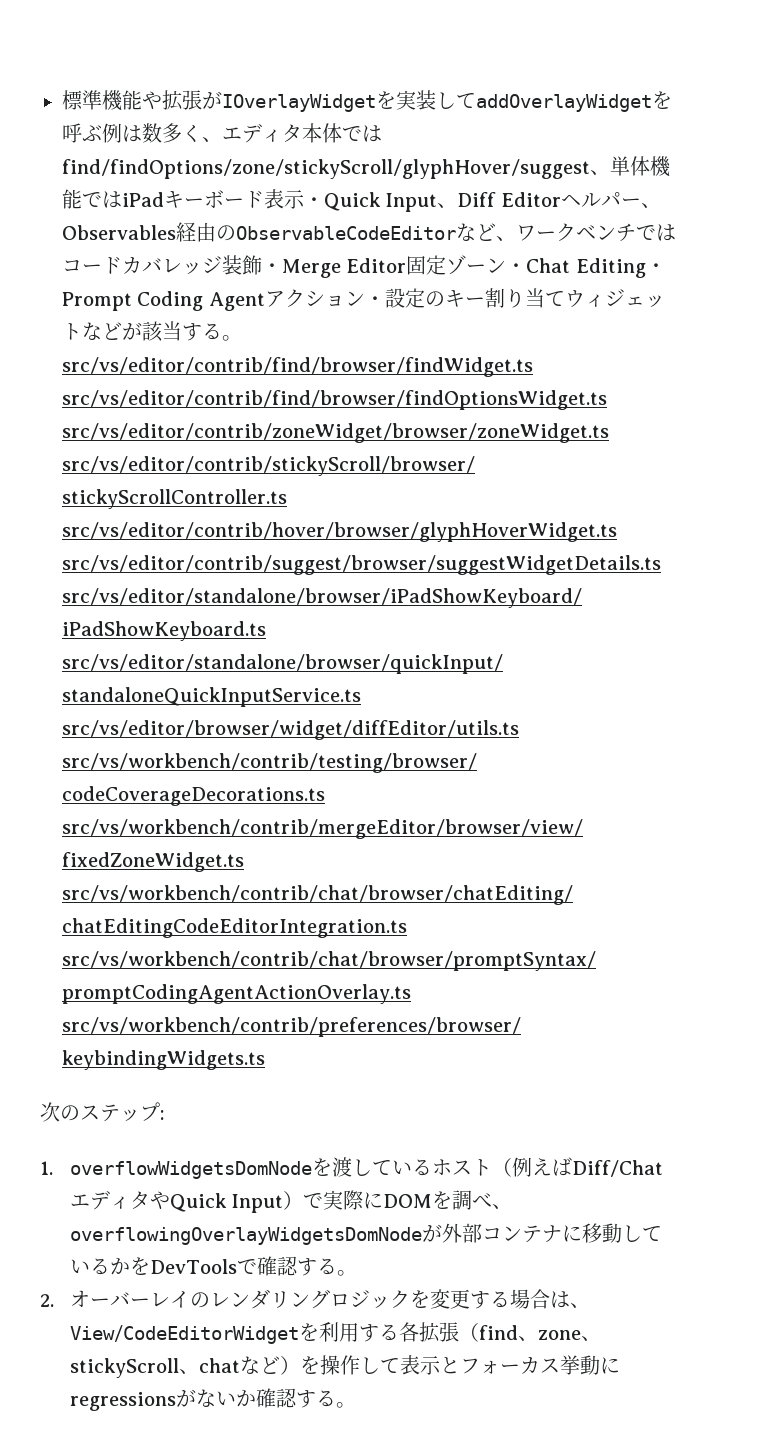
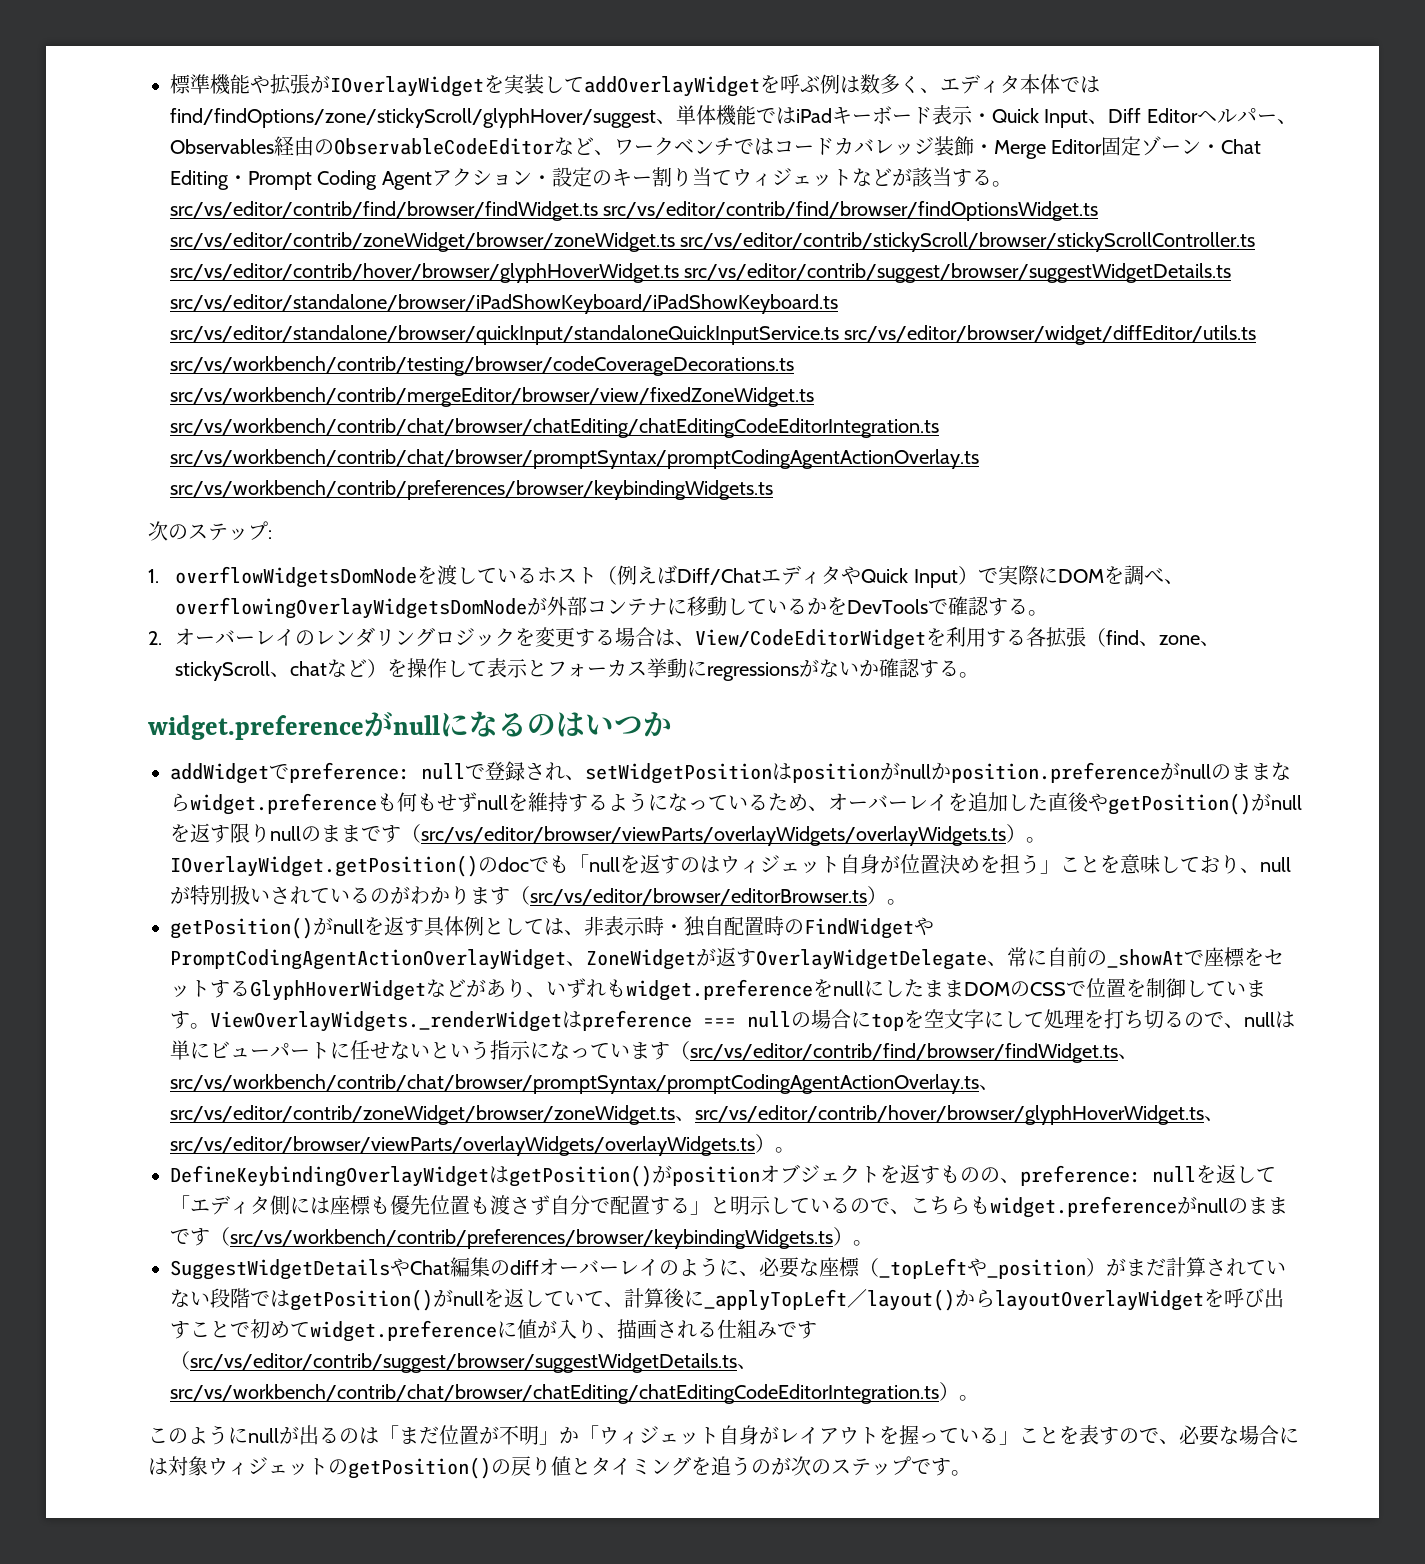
+ widget.preferenceがnullになるのはいつか
+ addWidgetでpreference: nullで登録され、setWidgetPositionはpositionがnullかposition.preferenceがnullのままならwidget.preferenceも何もせずnullを維持するようになっているため、オーバーレイを追加した直後やgetPosition()がnullを返す限りnullのままです（src/vs/editor/browser/viewParts/overlayWidgets/overlayWidgets.ts）。IOverlayWidget.getPosition()のdocでも「nullを返すのはウィジェット自身が位置決めを担う」ことを意味しており、nullが特別扱いされているのがわかります（src/vs/editor/browser/editorBrowser.ts）。
+ getPosition()がnullを返す具体例としては、非表示時・独自配置時のFindWidgetやPromptCodingAgentActionOverlayWidget、ZoneWidgetが返すOverlayWidgetDelegate、常に自前の_showAtで座標をセットするGlyphHoverWidgetなどがあり、いずれもwidget.preferenceをnullにしたままDOMのCSSで位置を制御しています。ViewOverlayWidgets._renderWidgetはpreference === nullの場合にtopを空文字にして処理を打ち切るので、nullは単にビューパートに任せないという指示になっています（src/vs/editor/contrib/find/browser/findWidget.ts、src/vs/workbench/contrib/chat/browser/promptSyntax/promptCodingAgentActionOverlay.ts、src/vs/editor/contrib/zoneWidget/browser/zoneWidget.ts、src/vs/editor/contrib/hover/browser/glyphHoverWidget.ts、src/vs/editor/browser/viewParts/overlayWidgets/overlayWidgets.ts）。
+ DefineKeybindingOverlayWidgetはgetPosition()がpositionオブジェクトを返すものの、preference: nullを返して「エディタ側には座標も優先位置も渡さず自分で配置する」と明示しているので、こちらもwidget.preferenceがnullのままです（src/vs/workbench/contrib/preferences/browser/keybindingWidgets.ts）。
+ SuggestWidgetDetailsやChat編集のdiffオーバーレイのように、必要な座標（_topLeftや_position）がまだ計算されていない段階ではgetPosition()がnullを返していて、計算後に_applyTopLeft／layout()からlayoutOverlayWidgetを呼び出すことで初めてwidget.preferenceに値が入り、描画される仕組みです（src/vs/editor/contrib/suggest/browser/suggestWidgetDetails.ts、src/vs/workbench/contrib/chat/browser/chatEditing/chatEditingCodeEditorIntegration.ts）。
+ このようにnullが出るのは「まだ位置が不明」か「ウィジェット自身がレイアウトを握っている」ことを表すので、必要な場合には対象ウィジェットのgetPosition()の戻り値とタイミングを追うのが次のステップです。

